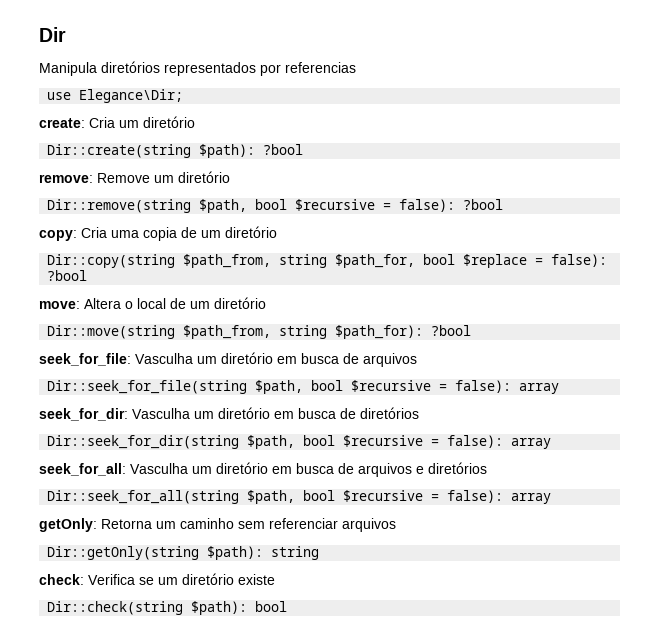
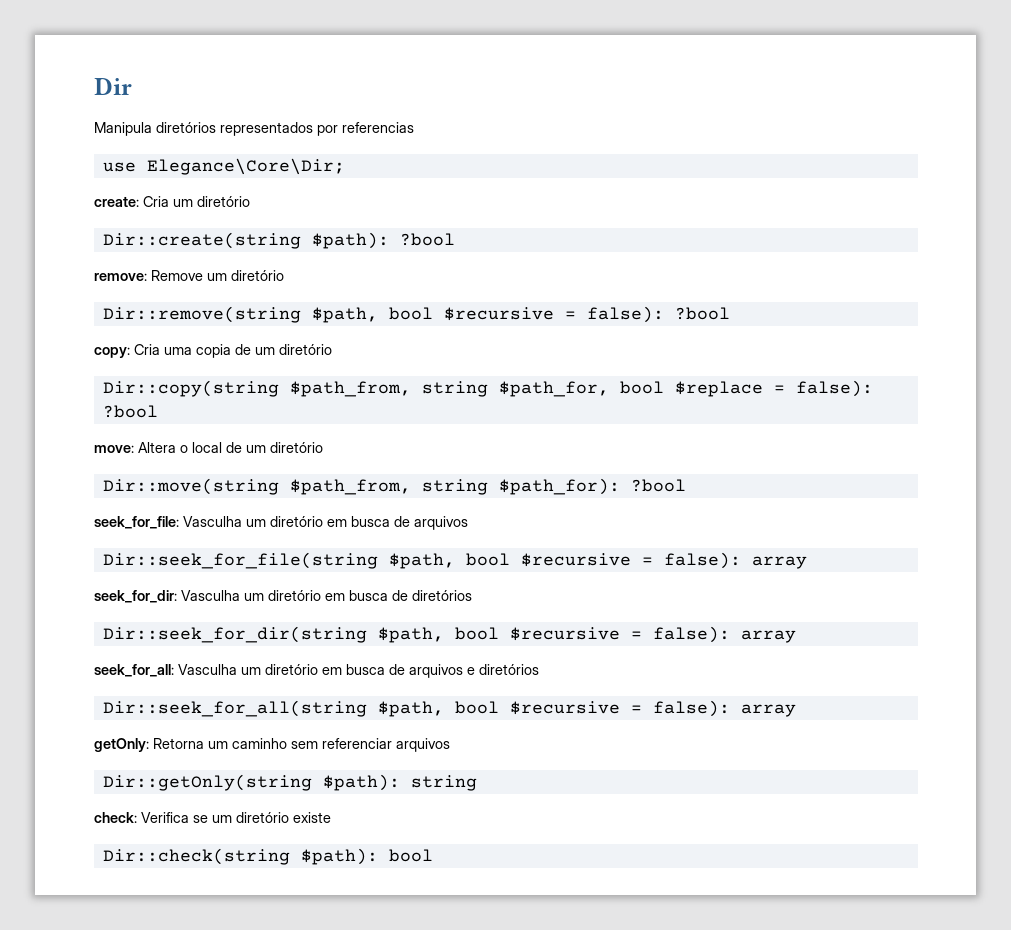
- use Elegance\Dir;
+ use Elegance\Core\Dir;

